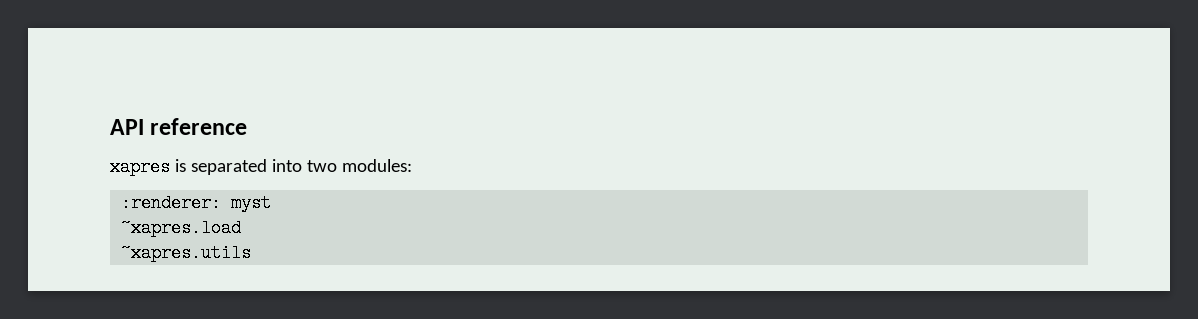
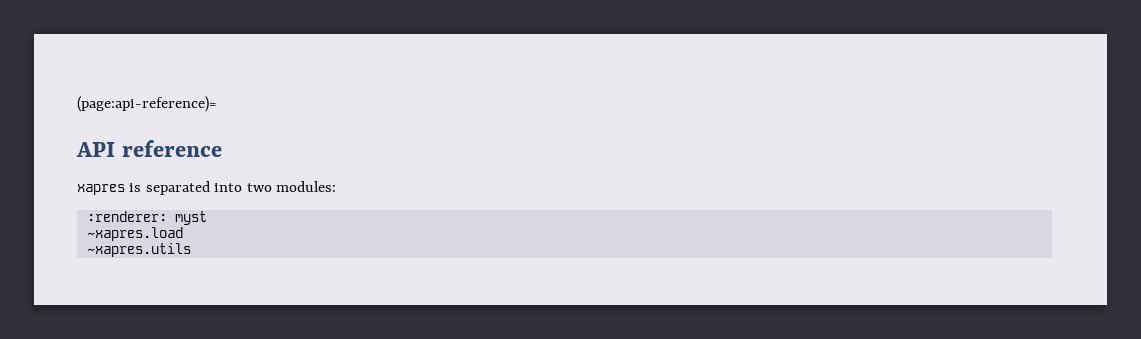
+ (page:api-reference)=

